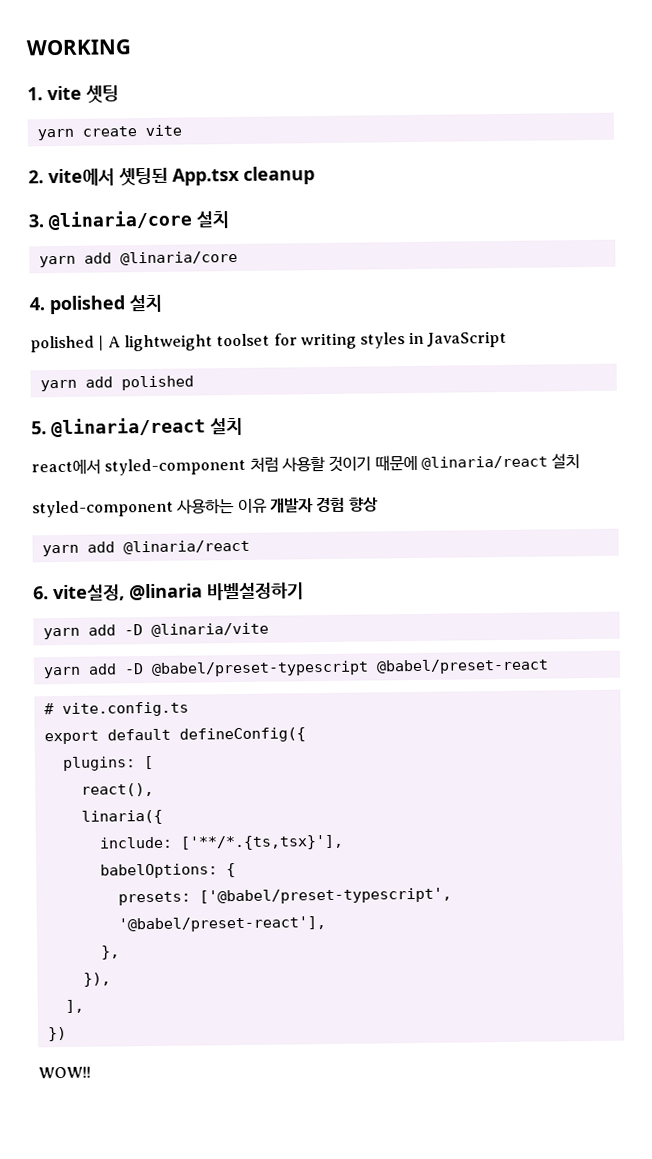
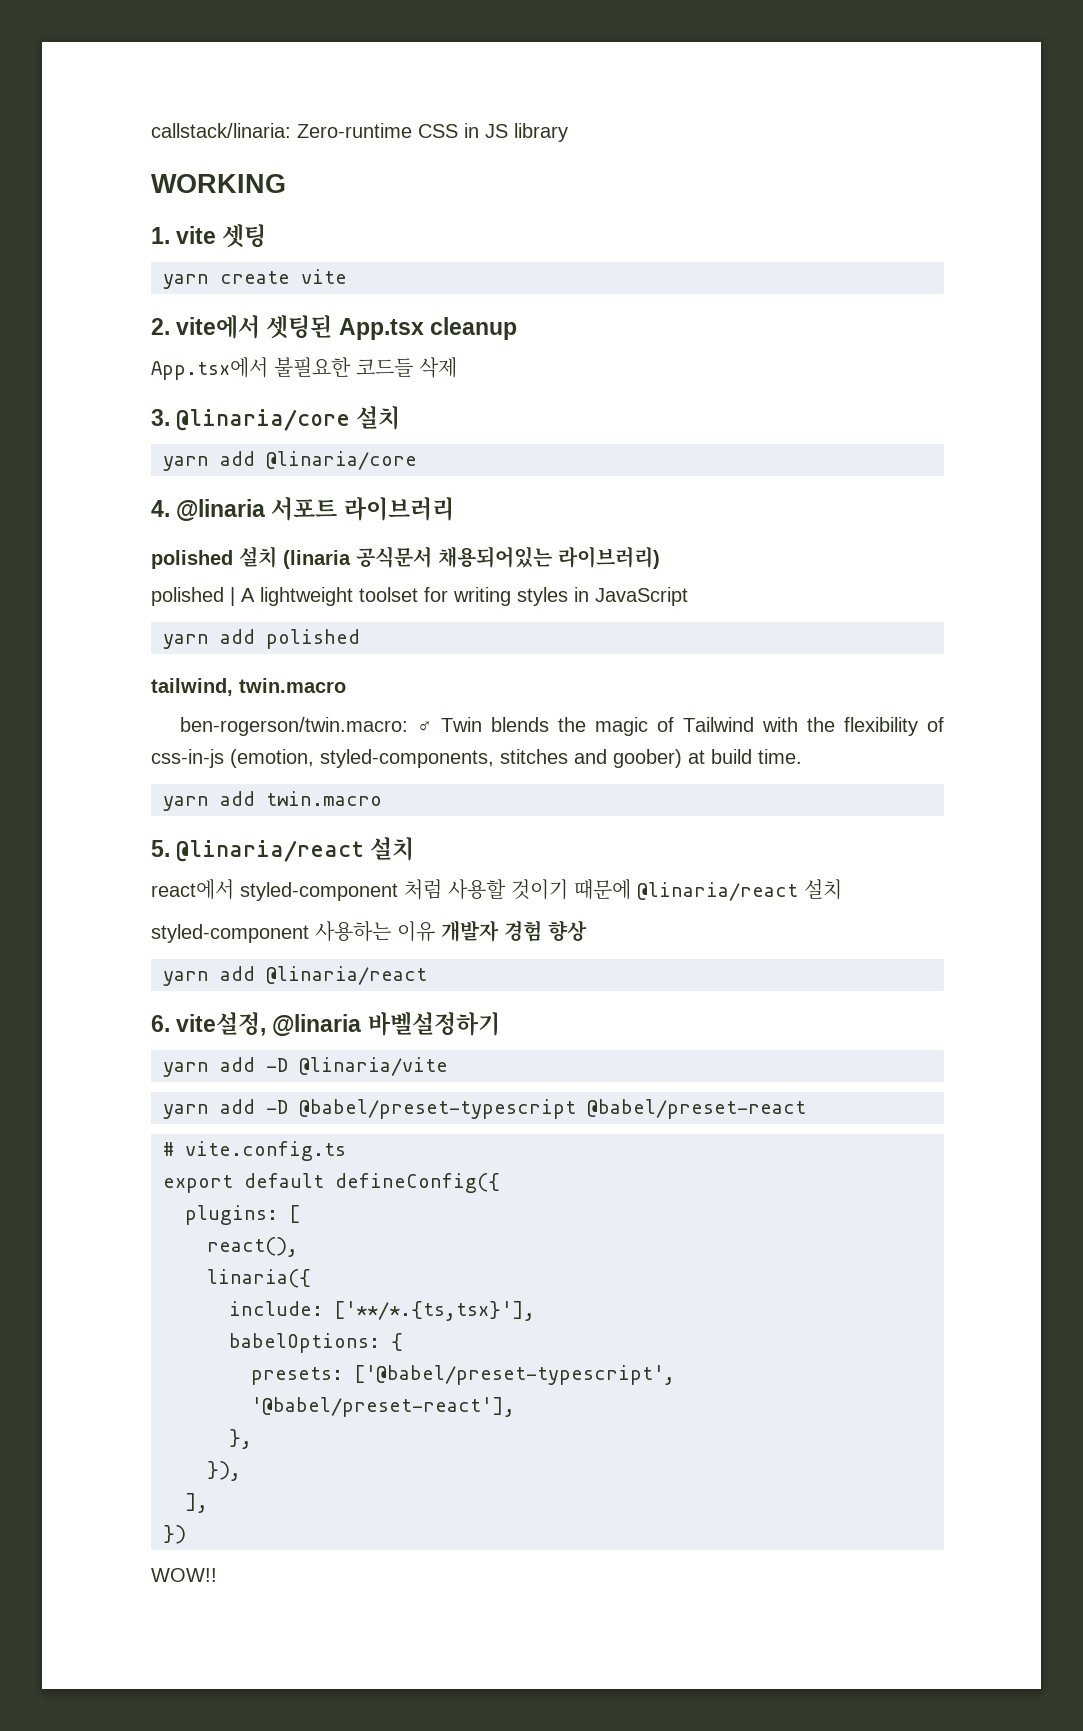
+ callstack/linaria: Zero-runtime CSS in JS library
+ App.tsx에서 불필요한 코드들 삭제
- 4. polished 설치
+ 4. @linaria 서포트 라이브러리
+ polished 설치 (linaria 공식문서 채용되어있는 라이브러리)
+ tailwind, twin.macro
+ ben-rogerson/twin.macro: ♂ Twin blends the magic of Tailwind with the flexibility of css-in-js (emotion, styled-components, stitches and goober) at build time.
+ yarn add twin.macro

